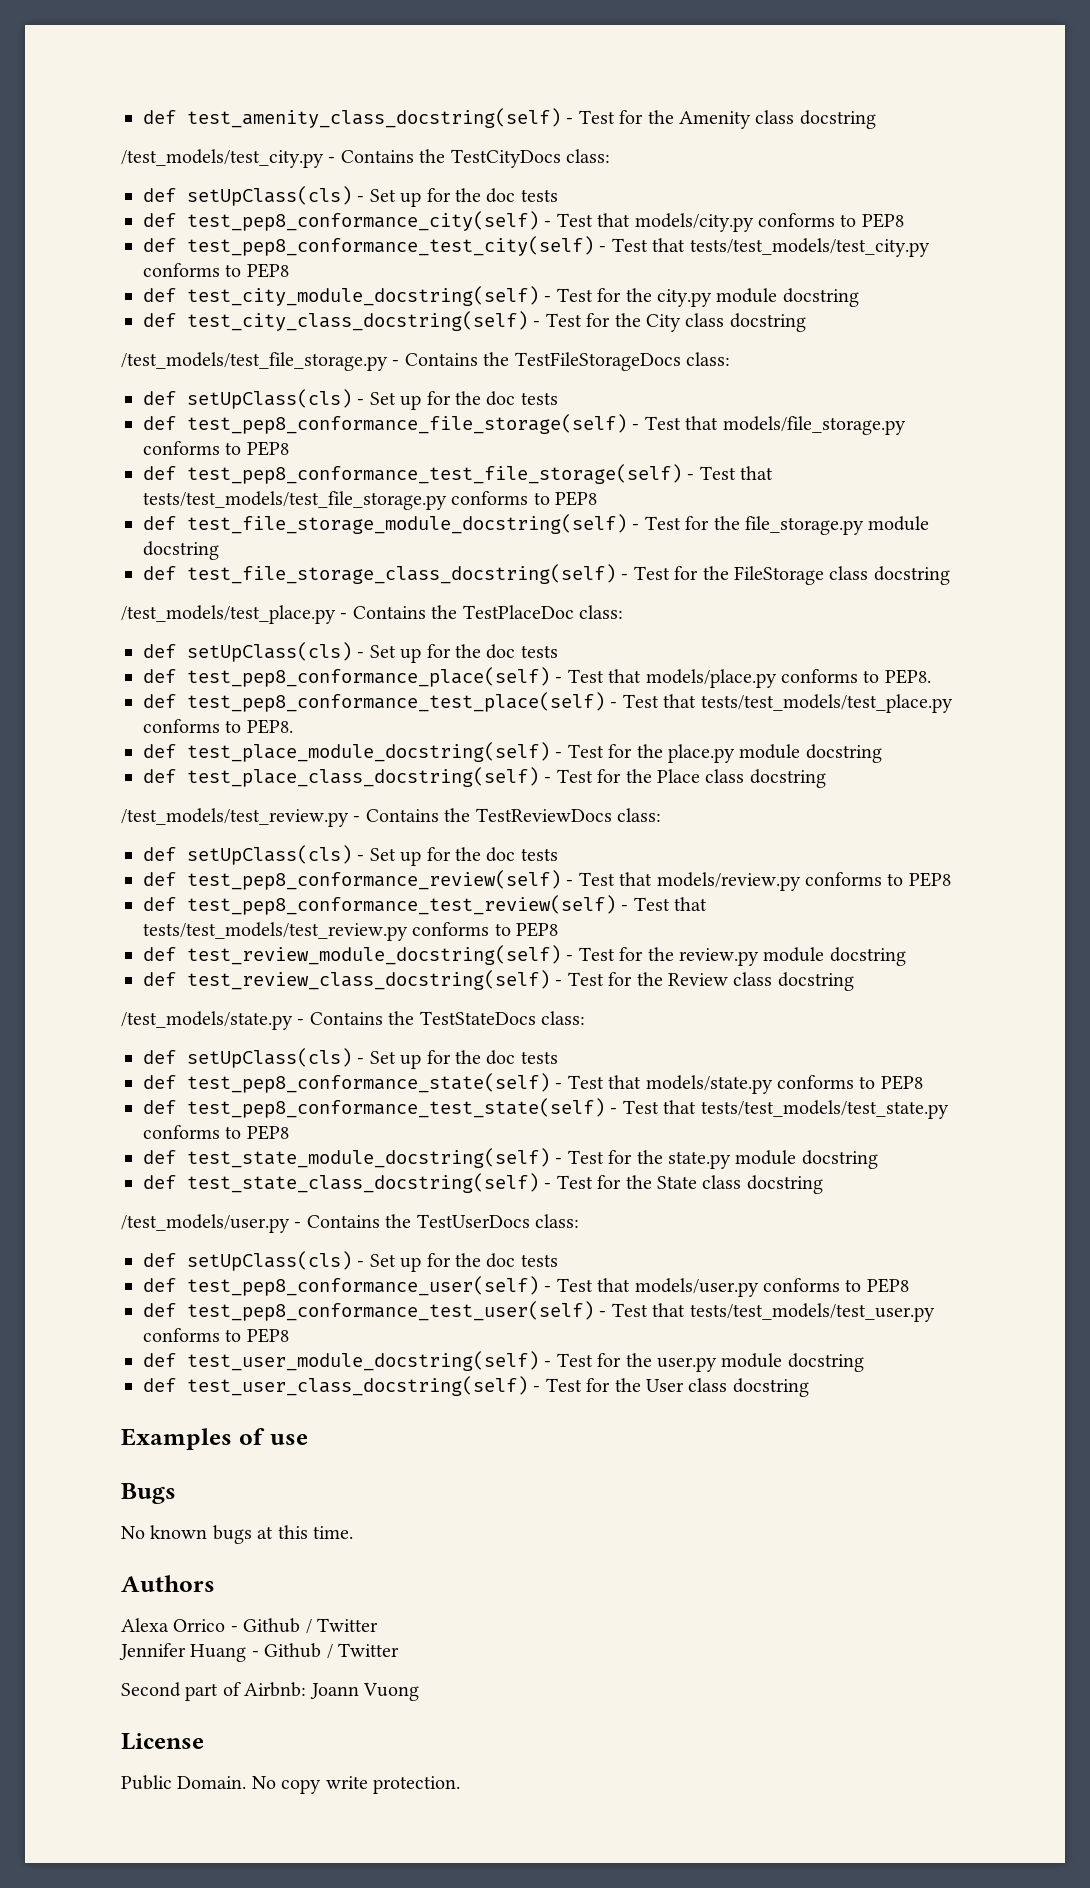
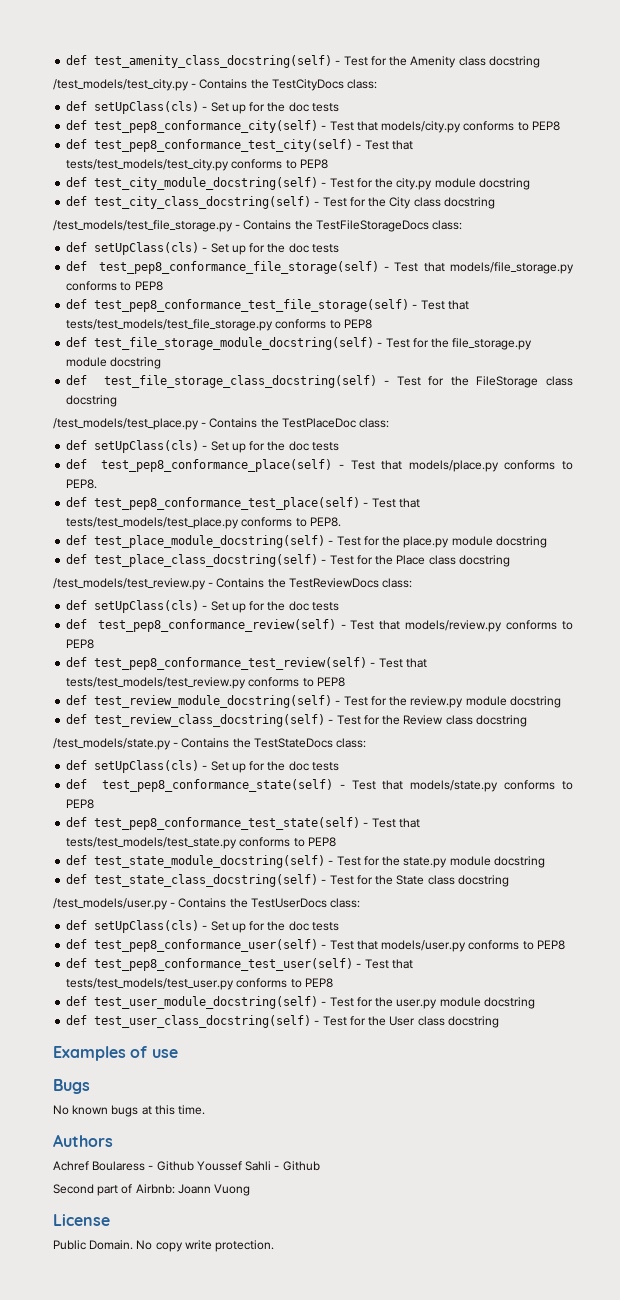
- Alexa Orrico - Github / Twitter
- Jennifer Huang - Github / Twitter
+ Achref Boularess - Github Youssef Sahli - Github

